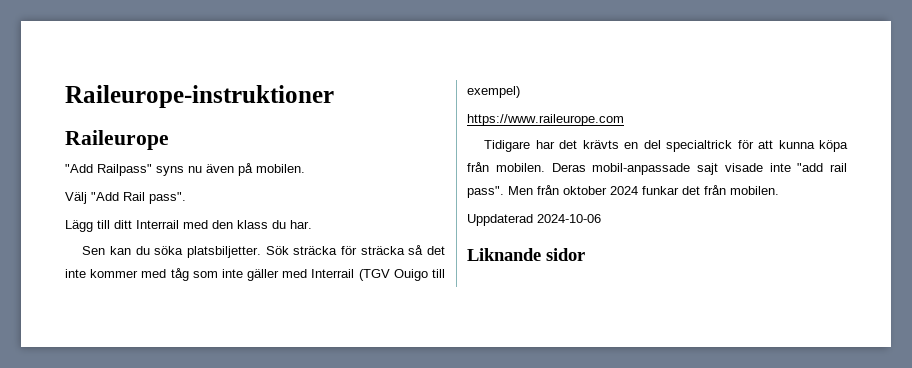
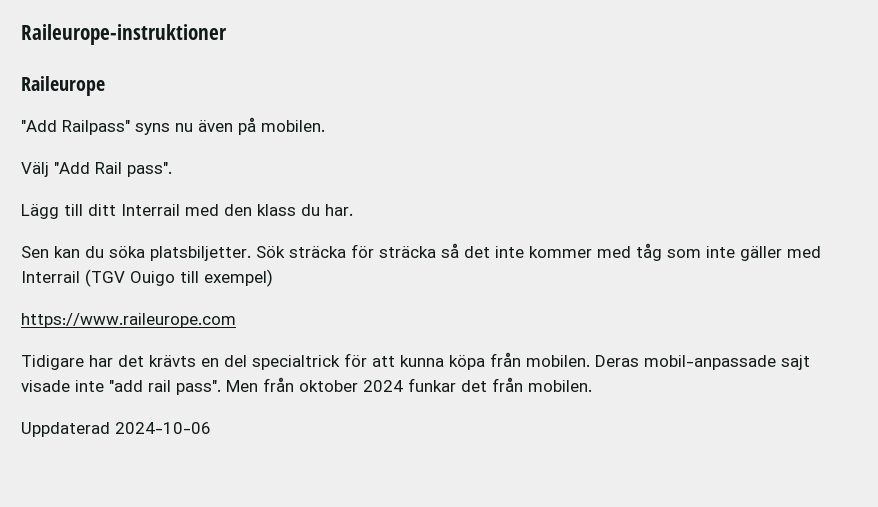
- Liknande sidor

